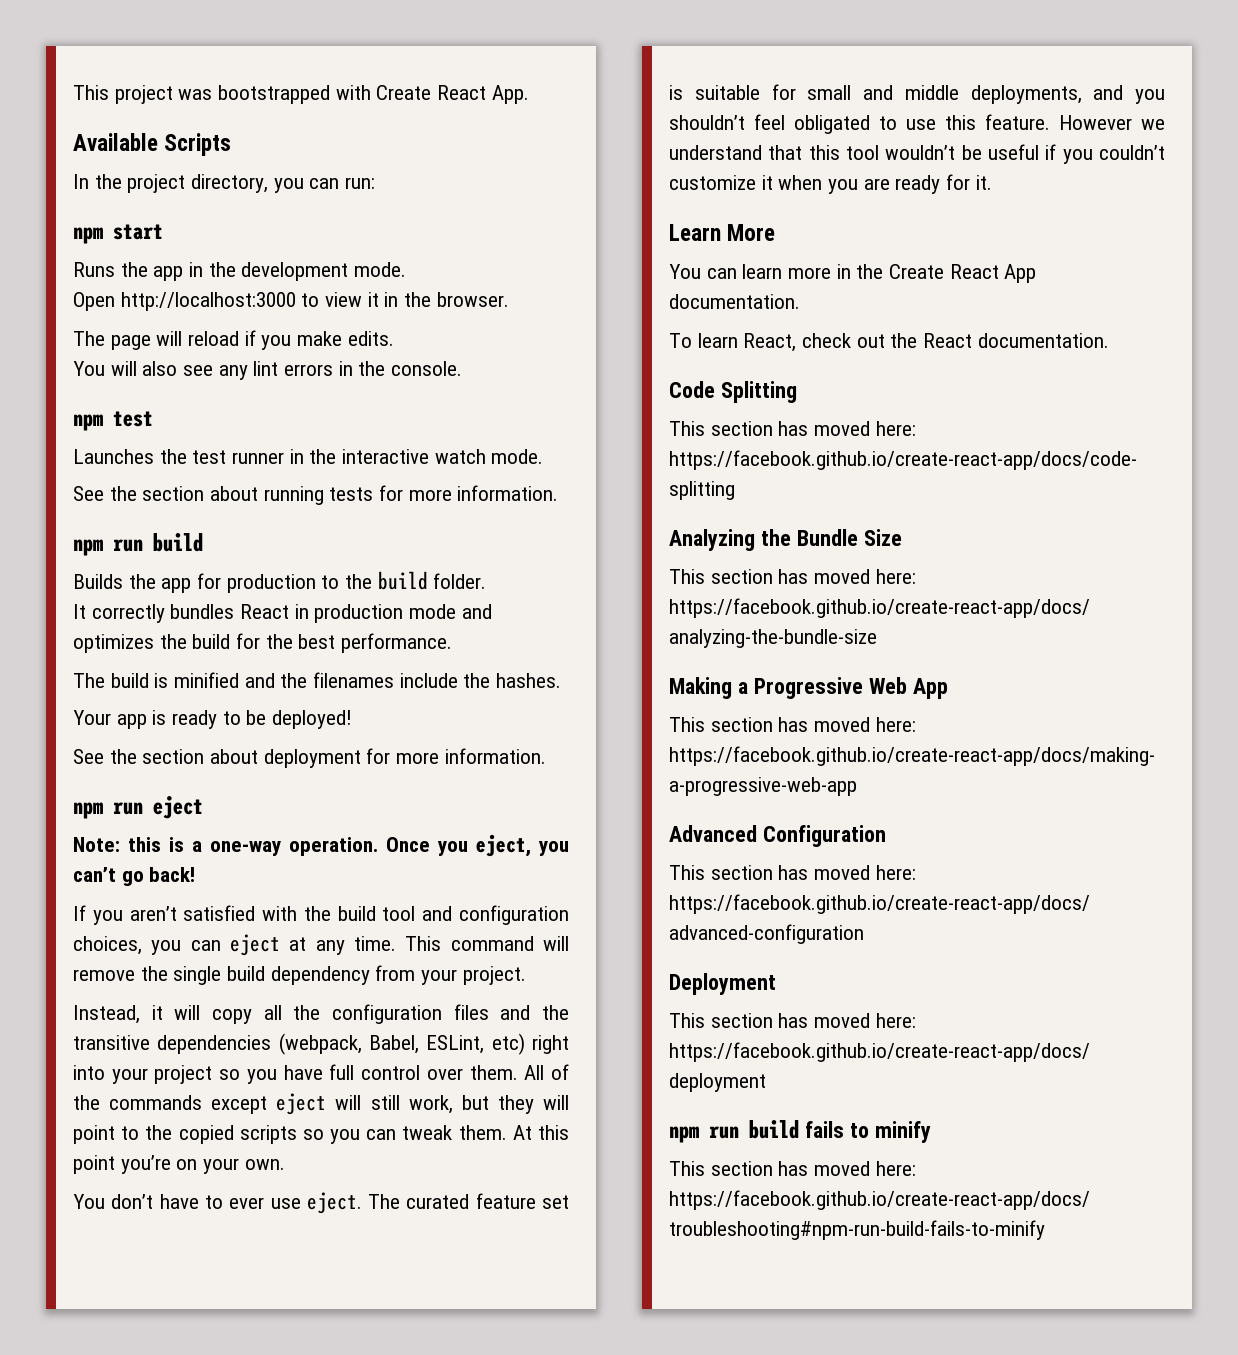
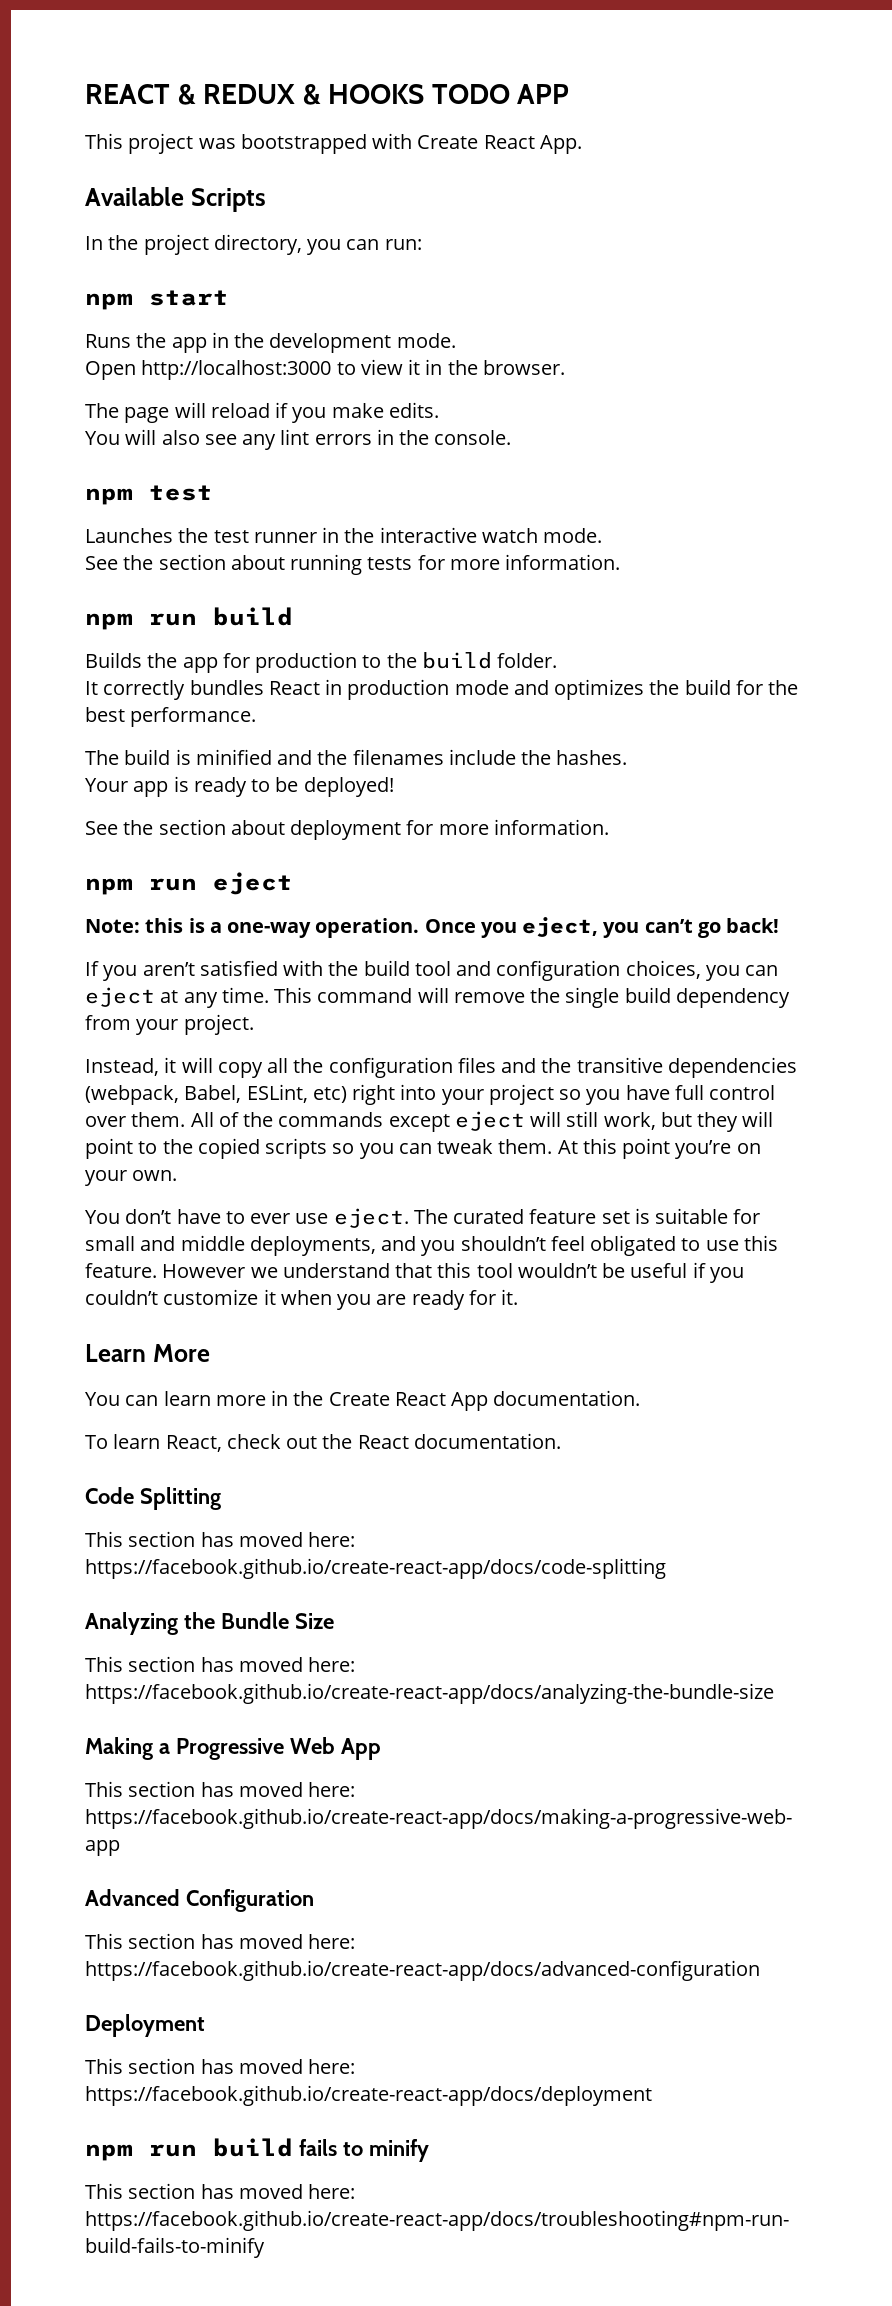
+ REACT & REDUX & HOOKS TODO APP

